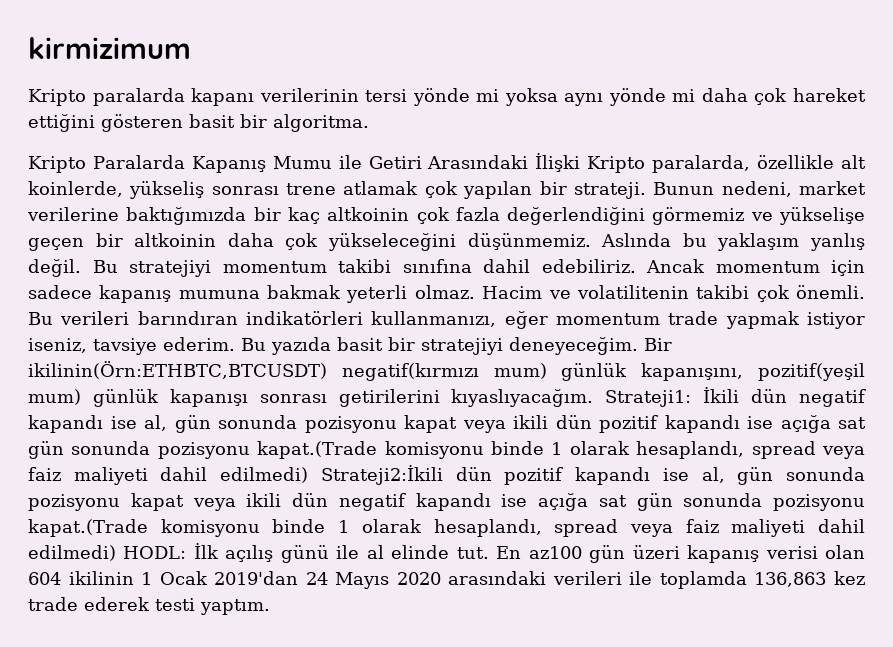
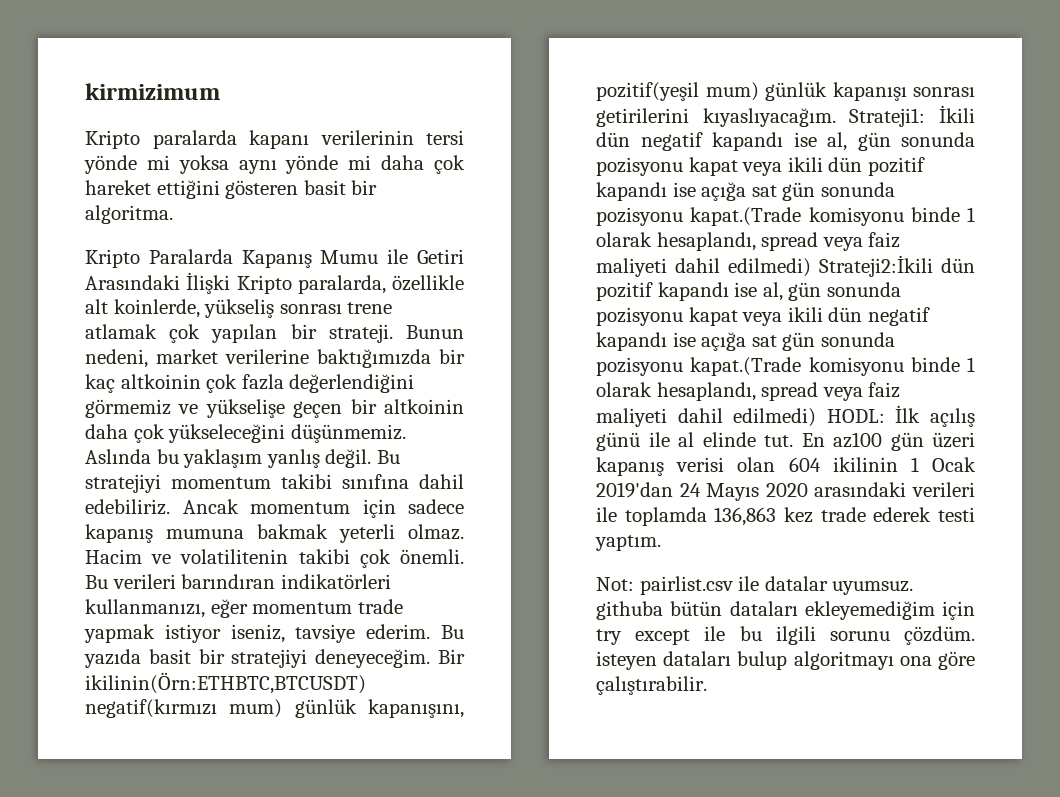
+ Not: pairlist.csv ile datalar uyumsuz. githuba bütün dataları ekleyemediğim için try except ile bu ilgili sorunu çözdüm. isteyen dataları bulup algoritmayı ona göre çalıştırabilir.

